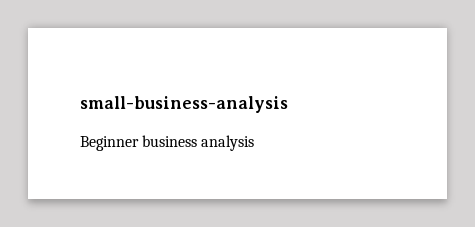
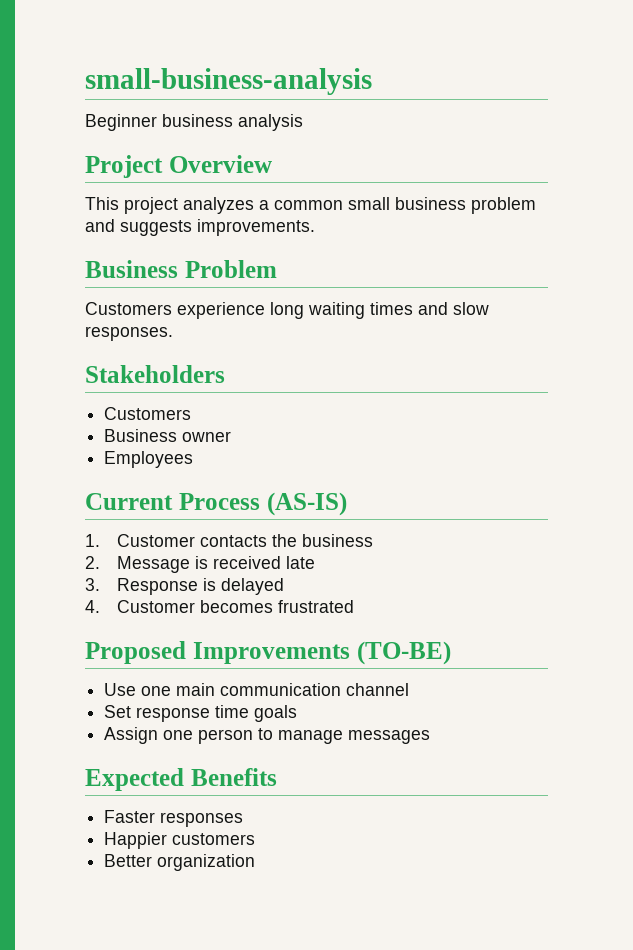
+ Project Overview
+ This project analyzes a common small business problem and suggests improvements.
+ Business Problem
+ Customers experience long waiting times and slow responses.
+ Stakeholders
+ Customers
+ Business owner
+ Employees
+ Current Process (AS-IS)
+ 1. Customer contacts the business
+ 2. Message is received late
+ 3. Response is delayed
+ 4. Customer becomes frustrated
+ Proposed Improvements (TO-BE)
+ Use one main communication channel
+ Set response time goals
+ Assign one person to manage messages
+ Expected Benefits
+ Faster responses
+ Happier customers
+ Better organization

